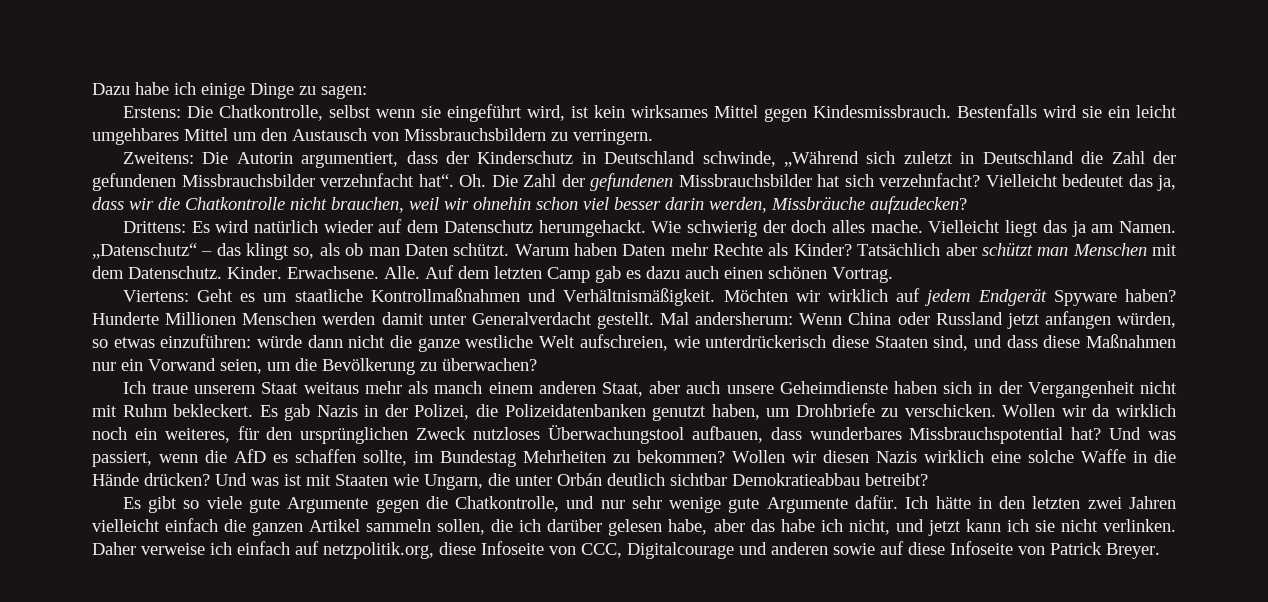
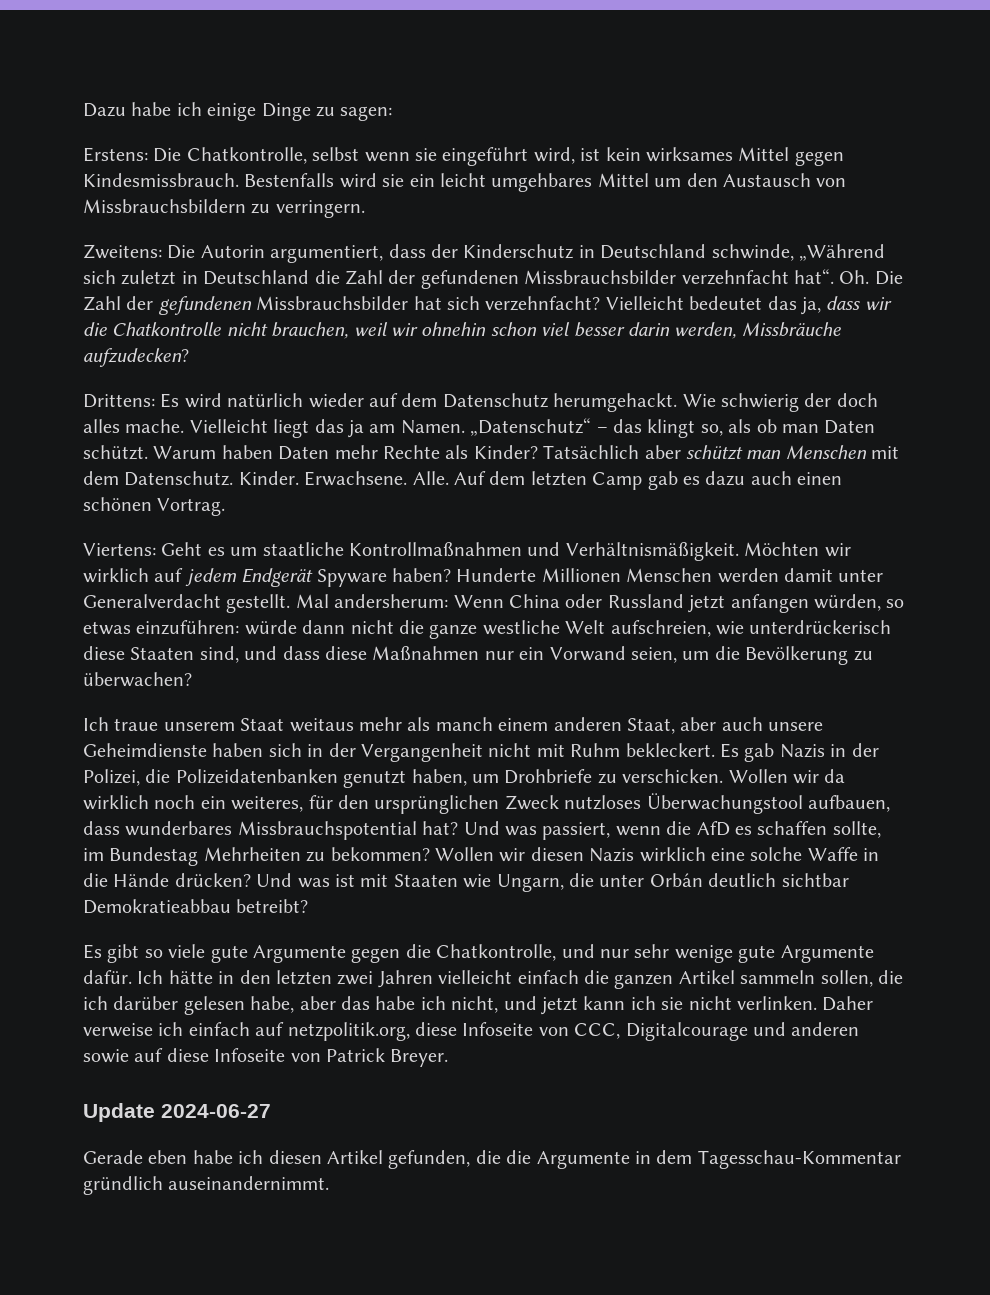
+ Update 2024-06-27
+ Gerade eben habe ich diesen Artikel gefunden, die die Argumente in dem Tagesschau-Kommentar gründlich auseinandernimmt.

